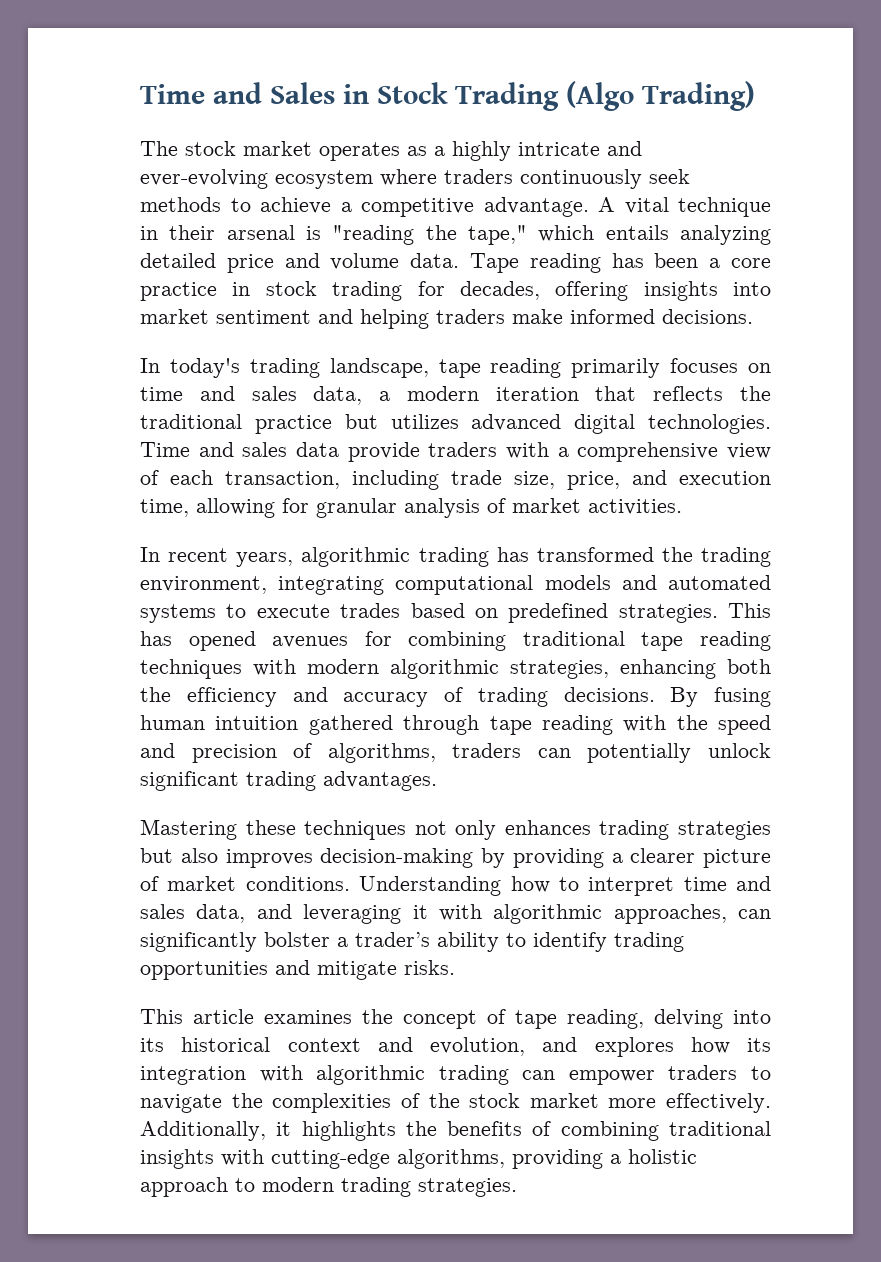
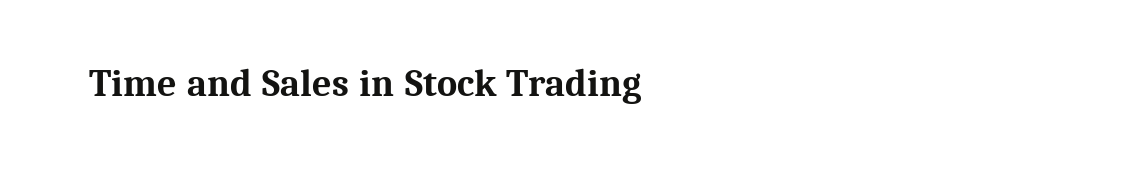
- Time and Sales in Stock Trading (Algo Trading)
- The stock market operates as a highly intricate and ever-evolving ecosystem where traders continuously seek methods to achieve a competitive advantage. A vital technique in their arsenal is "reading the tape," which entails analyzing detailed price and volume data. Tape reading has been a core practice in stock trading for decades, offering insights into market sentiment and helping traders make informed decisions.
- In today's trading landscape, tape reading primarily focuses on time and sales data, a modern iteration that reflects the traditional practice but utilizes advanced digital technologies. Time and sales data provide traders with a comprehensive view of each transaction, including trade size, price, and execution time, allowing for granular analysis of market activities.
- In recent years, algorithmic trading has transformed the trading environment, integrating computational models and automated systems to execute trades based on predefined strategies. This has opened avenues for combining traditional tape reading techniques with modern algorithmic strategies, enhancing both the efficiency and accuracy of trading decisions. By fusing human intuition gathered through tape reading with the speed and precision of algorithms, traders can potentially unlock significant trading advantages.
- Mastering these techniques not only enhances trading strategies but also improves decision-making by providing a clearer picture of market conditions. Understanding how to interpret time and sales data, and leveraging it with algorithmic approaches, can significantly bolster a trader’s ability to identify trading opportunities and mitigate risks.
- This article examines the concept of tape reading, delving into its historical context and evolution, and explores how its integration with algorithmic trading can empower traders to navigate the complexities of the stock market more effectively. Additionally, it highlights the benefits of combining traditional insights with cutting-edge algorithms, providing a holistic approach to modern trading strategies.
+ Time and Sales in Stock Trading

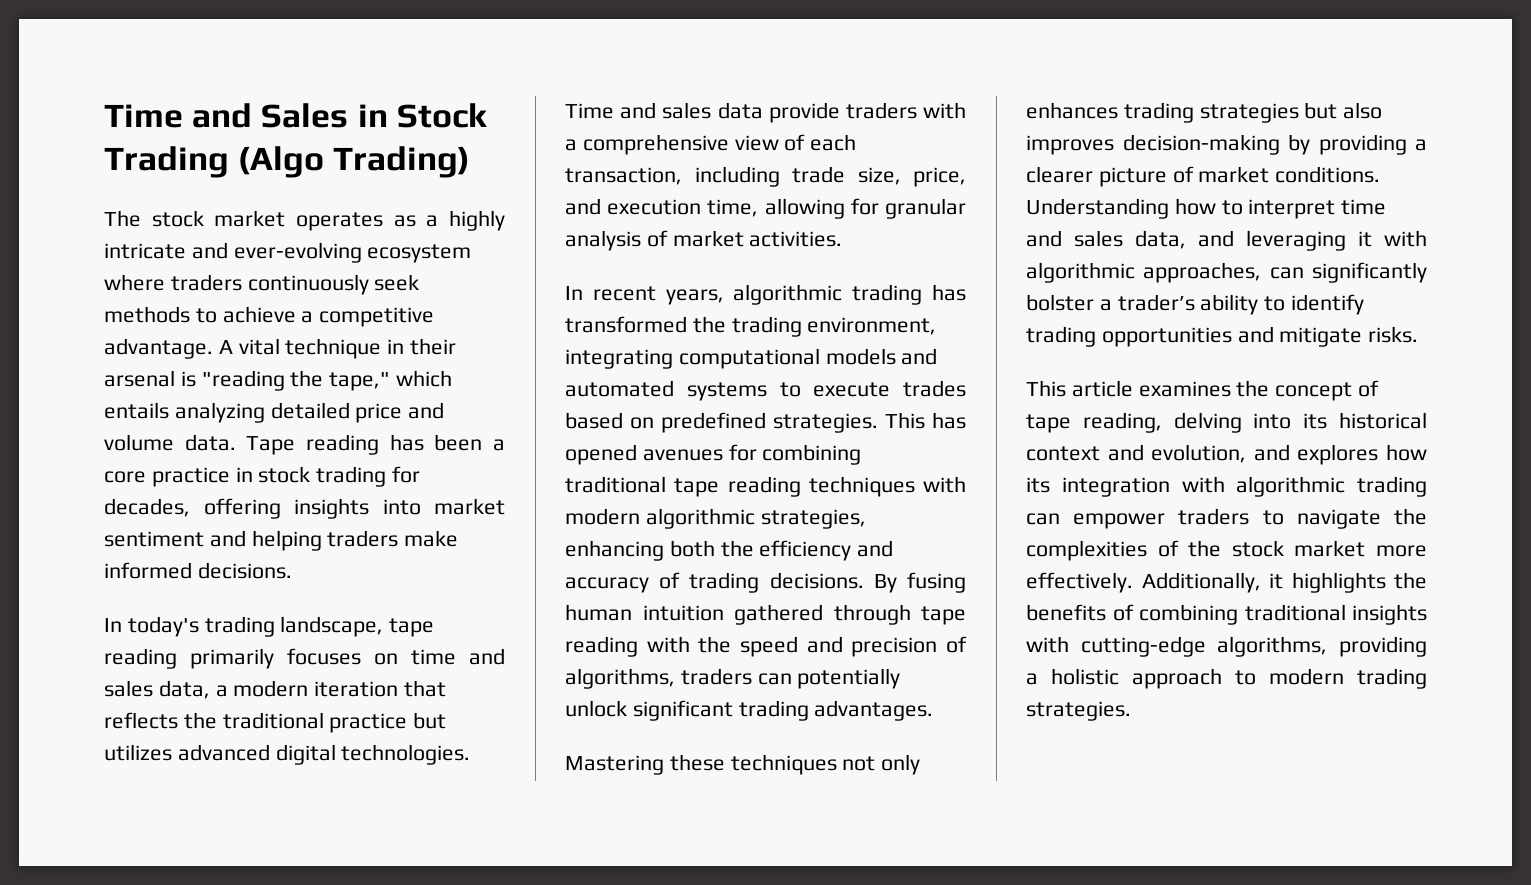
- Time and Sales in Stock Trading
+ Time and Sales in Stock Trading (Algo Trading)
+ The stock market operates as a highly intricate and ever-evolving ecosystem where traders continuously seek methods to achieve a competitive advantage. A vital technique in their arsenal is "reading the tape," which entails analyzing detailed price and volume data. Tape reading has been a core practice in stock trading for decades, offering insights into market sentiment and helping traders make informed decisions.
+ In today's trading landscape, tape reading primarily focuses on time and sales data, a modern iteration that reflects the traditional practice but utilizes advanced digital technologies. Time and sales data provide traders with a comprehensive view of each transaction, including trade size, price, and execution time, allowing for granular analysis of market activities.
+ In recent years, algorithmic trading has transformed the trading environment, integrating computational models and automated systems to execute trades based on predefined strategies. This has opened avenues for combining traditional tape reading techniques with modern algorithmic strategies, enhancing both the efficiency and accuracy of trading decisions. By fusing human intuition gathered through tape reading with the speed and precision of algorithms, traders can potentially unlock significant trading advantages.
+ Mastering these techniques not only enhances trading strategies but also improves decision-making by providing a clearer picture of market conditions. Understanding how to interpret time and sales data, and leveraging it with algorithmic approaches, can significantly bolster a trader’s ability to identify trading opportunities and mitigate risks.
+ This article examines the concept of tape reading, delving into its historical context and evolution, and explores how its integration with algorithmic trading can empower traders to navigate the complexities of the stock market more effectively. Additionally, it highlights the benefits of combining traditional insights with cutting-edge algorithms, providing a holistic approach to modern trading strategies.

